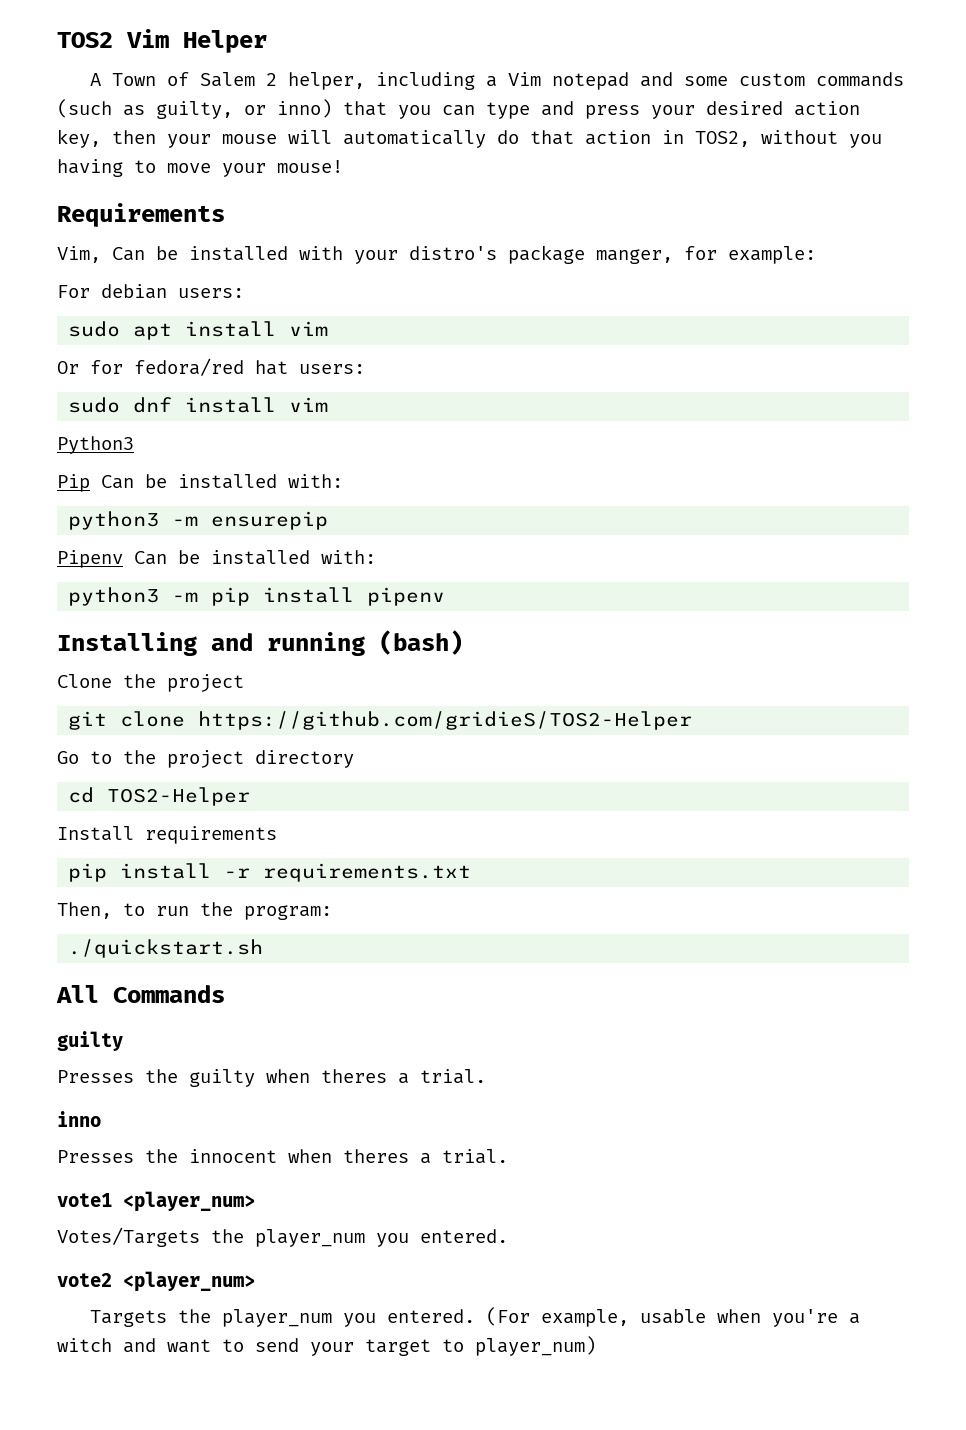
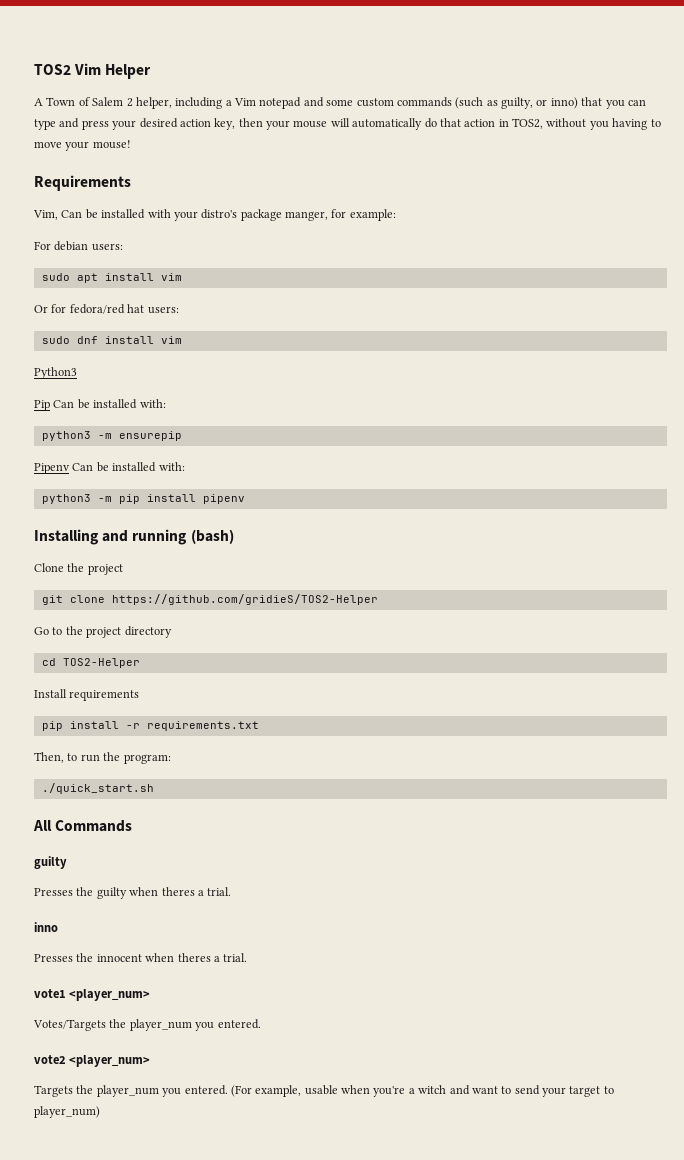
- ./quickstart.sh
+ ./quick_start.sh

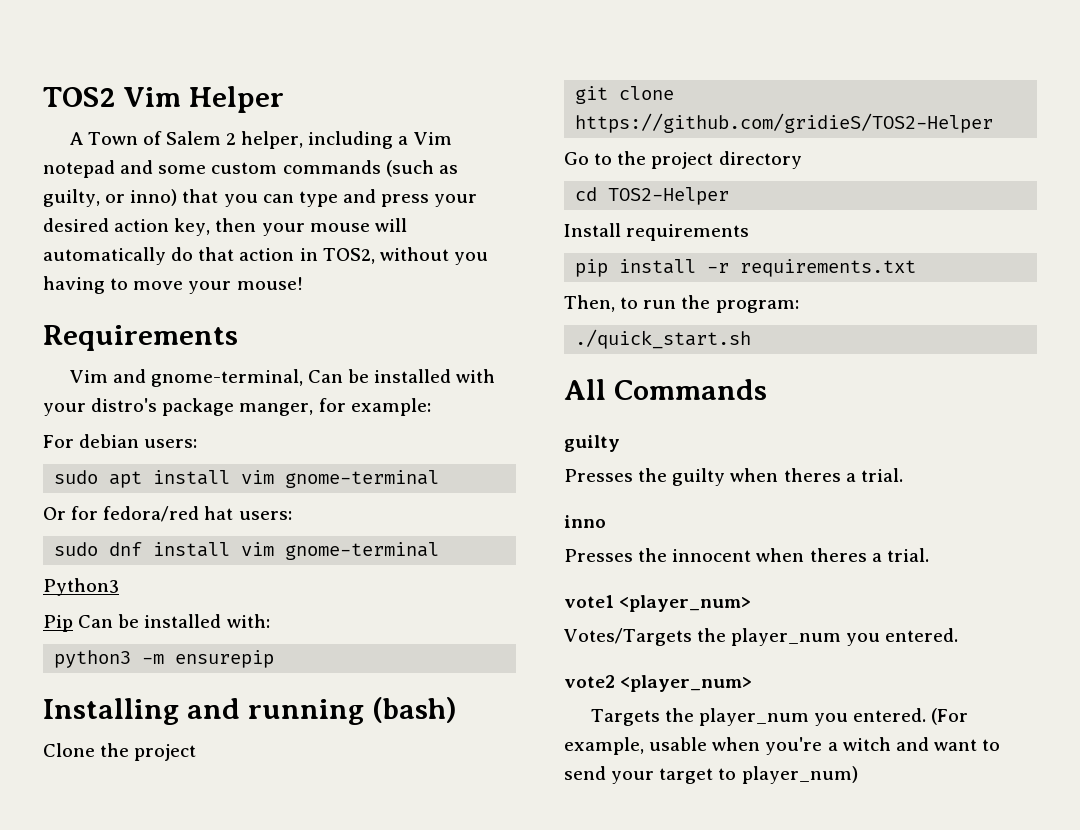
- Vim, Can be installed with your distro's package manger, for example:
+ Vim and gnome-terminal, Can be installed with your distro's package manger, for example:
- sudo apt install vim
+ sudo apt install vim gnome-terminal
- sudo dnf install vim
+ sudo dnf install vim gnome-terminal
- Pipenv Can be installed with:
- python3 -m pip install pipenv

